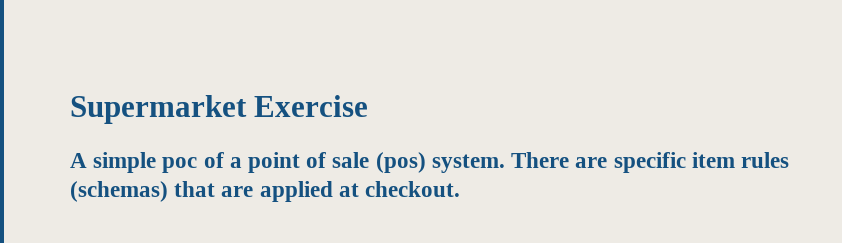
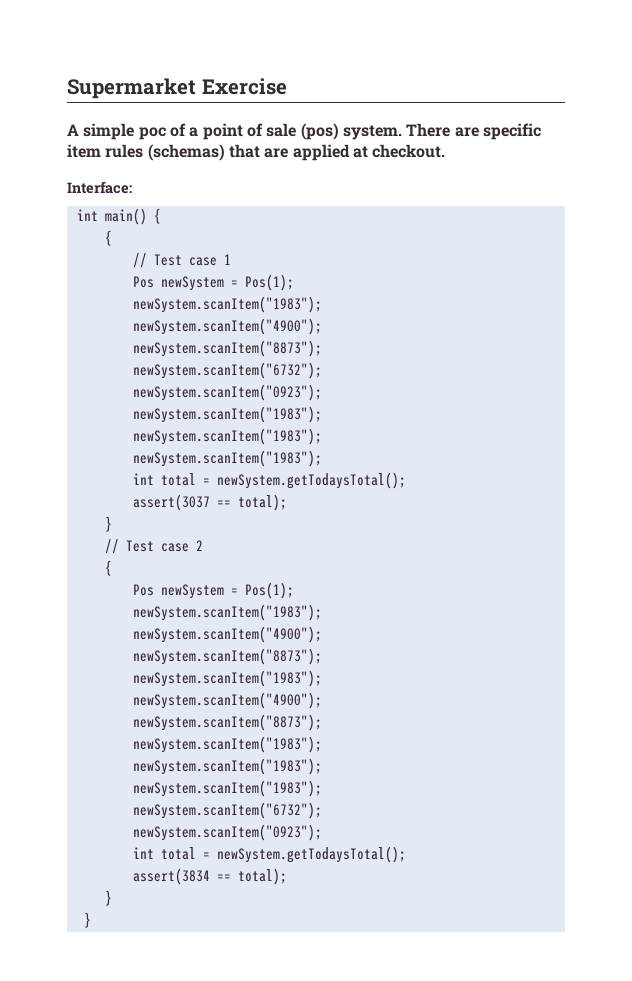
+ Interface:
+ int main() {
+ {
+ // Test case 1
+ Pos newSystem = Pos(1);
+ newSystem.scanItem("1983");
+ newSystem.scanItem("4900");
+ newSystem.scanItem("8873");
+ newSystem.scanItem("6732");
+ newSystem.scanItem("0923");
+ newSystem.scanItem("1983");
+ newSystem.scanItem("1983");
+ newSystem.scanItem("1983");
+ int total = newSystem.getTodaysTotal();
+ assert(3037 == total);
+ }
+ // Test case 2
+ {
+ Pos newSystem = Pos(1);
+ newSystem.scanItem("1983");
+ newSystem.scanItem("4900");
+ newSystem.scanItem("8873");
+ newSystem.scanItem("1983");
+ newSystem.scanItem("4900");
+ newSystem.scanItem("8873");
+ newSystem.scanItem("1983");
+ newSystem.scanItem("1983");
+ newSystem.scanItem("1983");
+ newSystem.scanItem("6732");
+ newSystem.scanItem("0923");
+ int total = newSystem.getTodaysTotal();
+ assert(3834 == total);
+ }
+ }

